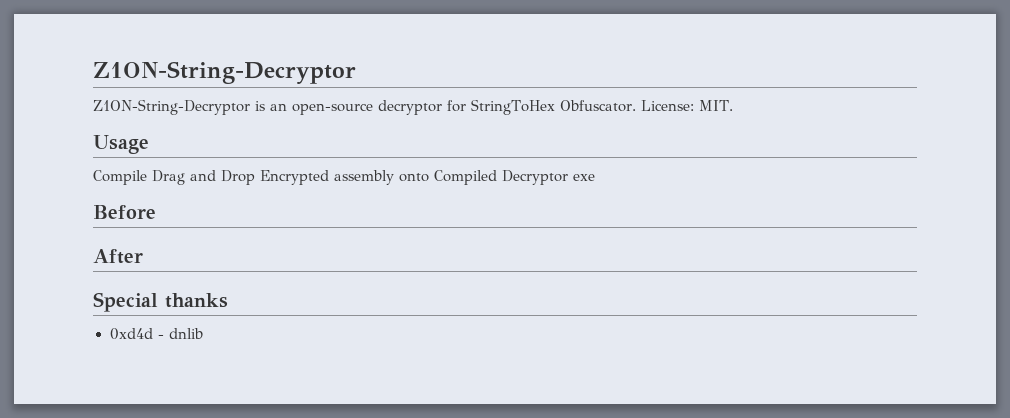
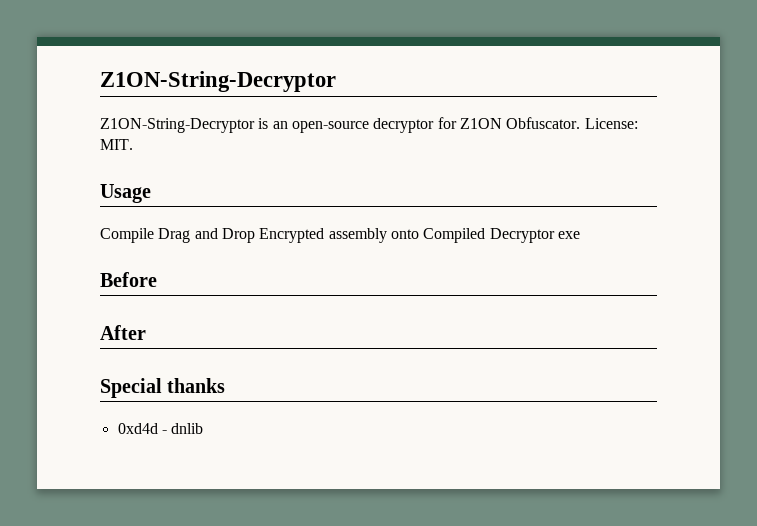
- Z1ON-String-Decryptor is an open-source decryptor for StringToHex Obfuscator.
+ Z1ON-String-Decryptor is an open-source decryptor for Z1ON Obfuscator.

